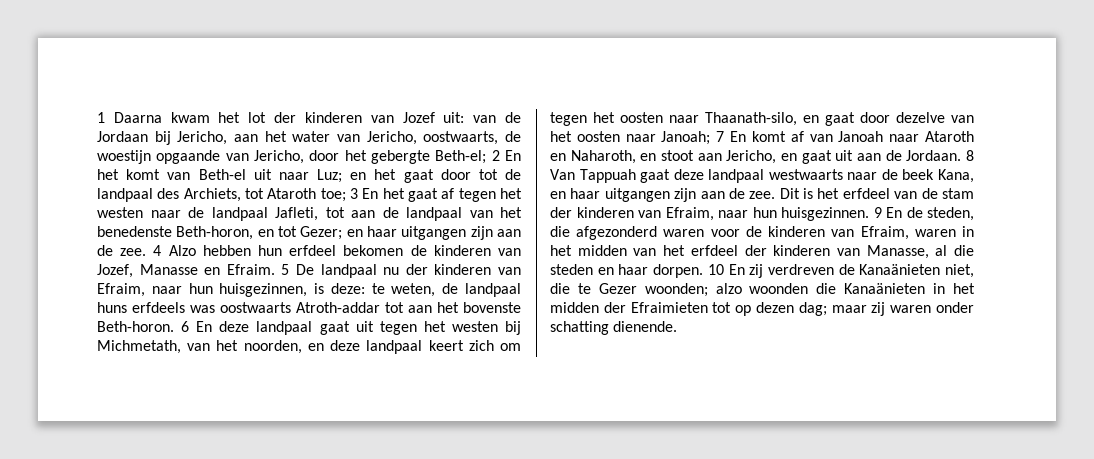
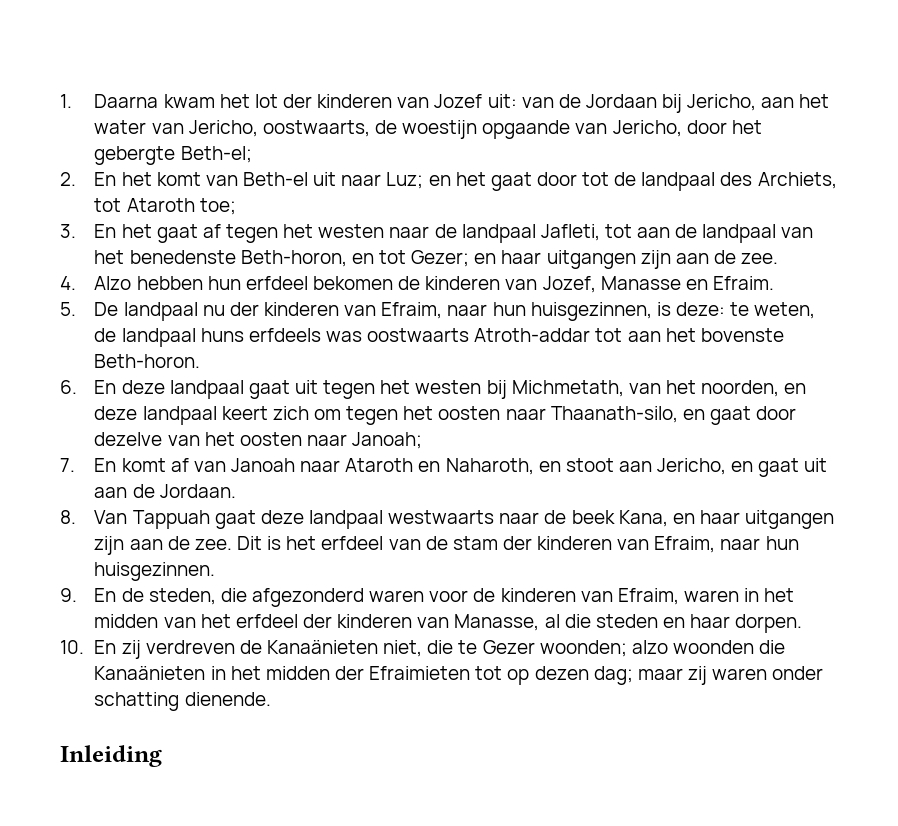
- 1 Daarna kwam het lot der kinderen van Jozef uit:
+ 1. Daarna kwam het lot der kinderen van Jozef uit:
- van de Jordaan bij Jericho, aan het water van Jericho, oostwaarts, de woestijn opgaande van Jericho, door het gebergte Beth-el; 2 En het komt van Beth-el uit naar Luz;
+ van de Jordaan bij Jericho, aan het water van Jericho, oostwaarts, de woestijn opgaande van Jericho, door het gebergte Beth-el;
+ 2. En het komt van Beth-el uit naar Luz;
- en het gaat door tot de landpaal des Archiets, tot Ataroth toe; 3 En het gaat af tegen het westen naar de landpaal Jafleti, tot aan de landpaal van het benedenste Beth-horon, en tot Gezer; en haar uitgangen zijn aan de zee. 4 Alzo hebben hun erfdeel bekomen de kinderen van Jozef, Manasse en Efraim. 5 De landpaal nu der kinderen van Efraim, naar hun huisgezinnen, is deze:
+ en het gaat door tot de landpaal des Archiets, tot Ataroth toe;
+ 3. En het gaat af tegen het westen naar de landpaal Jafleti, tot aan de landpaal van het benedenste Beth-horon, en tot Gezer; en haar uitgangen zijn aan de zee.
+ 4. Alzo hebben hun erfdeel bekomen de kinderen van Jozef, Manasse en Efraim.
+ 5. De landpaal nu der kinderen van Efraim, naar hun huisgezinnen, is deze:
- te weten, de landpaal huns erfdeels was oostwaarts Atroth-addar tot aan het bovenste Beth-horon. 6 En deze landpaal gaat uit tegen het westen bij Michmetath, van het noorden, en deze landpaal keert zich om tegen het oosten naar Thaanath-silo, en gaat door dezelve van het oosten naar Janoah; 7 En komt af van Janoah naar Ataroth en Naharoth, en stoot aan Jericho, en gaat uit aan de Jordaan. 8 Van Tappuah gaat deze landpaal westwaarts naar de beek Kana, en haar uitgangen zijn aan de zee.
+ te weten, de landpaal huns erfdeels was oostwaarts Atroth-addar tot aan het bovenste Beth-horon.
+ 6. En deze landpaal gaat uit tegen het westen bij Michmetath, van het noorden, en deze landpaal keert zich om tegen het oosten naar Thaanath-silo, en gaat door dezelve van het oosten naar Janoah;
+ 7. En komt af van Janoah naar Ataroth en Naharoth, en stoot aan Jericho, en gaat uit aan de Jordaan.
+ 8. Van Tappuah gaat deze landpaal westwaarts naar de beek Kana, en haar uitgangen zijn aan de zee.
- Dit is het erfdeel van de stam der kinderen van Efraim, naar hun huisgezinnen. 9 En de steden, die afgezonderd waren voor de kinderen van Efraim, waren in het midden van het erfdeel der kinderen van Manasse, al die steden en haar dorpen. 10 En zij verdreven de Kanaänieten niet, die te Gezer woonden;
+ Dit is het erfdeel van de stam der kinderen van Efraim, naar hun huisgezinnen.
+ 9. En de steden, die afgezonderd waren voor de kinderen van Efraim, waren in het midden van het erfdeel der kinderen van Manasse, al die steden en haar dorpen.
+ 10. En zij verdreven de Kanaänieten niet, die te Gezer woonden;
+ Inleiding

